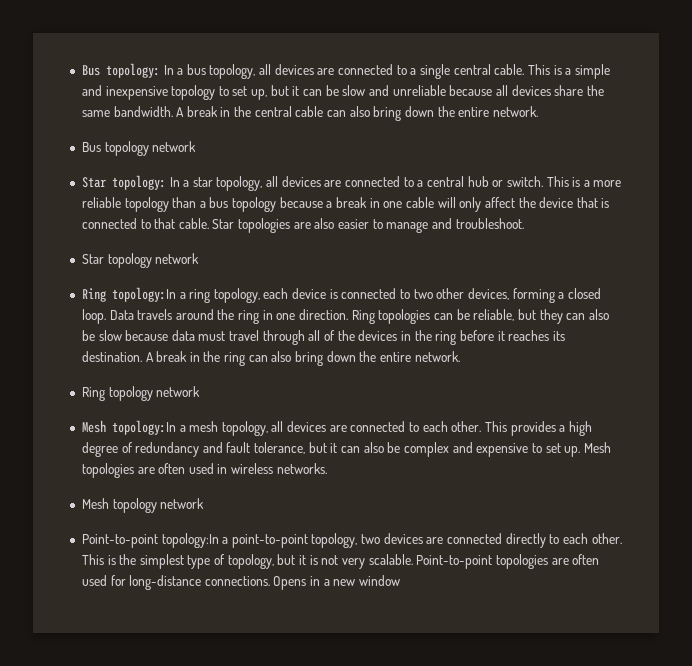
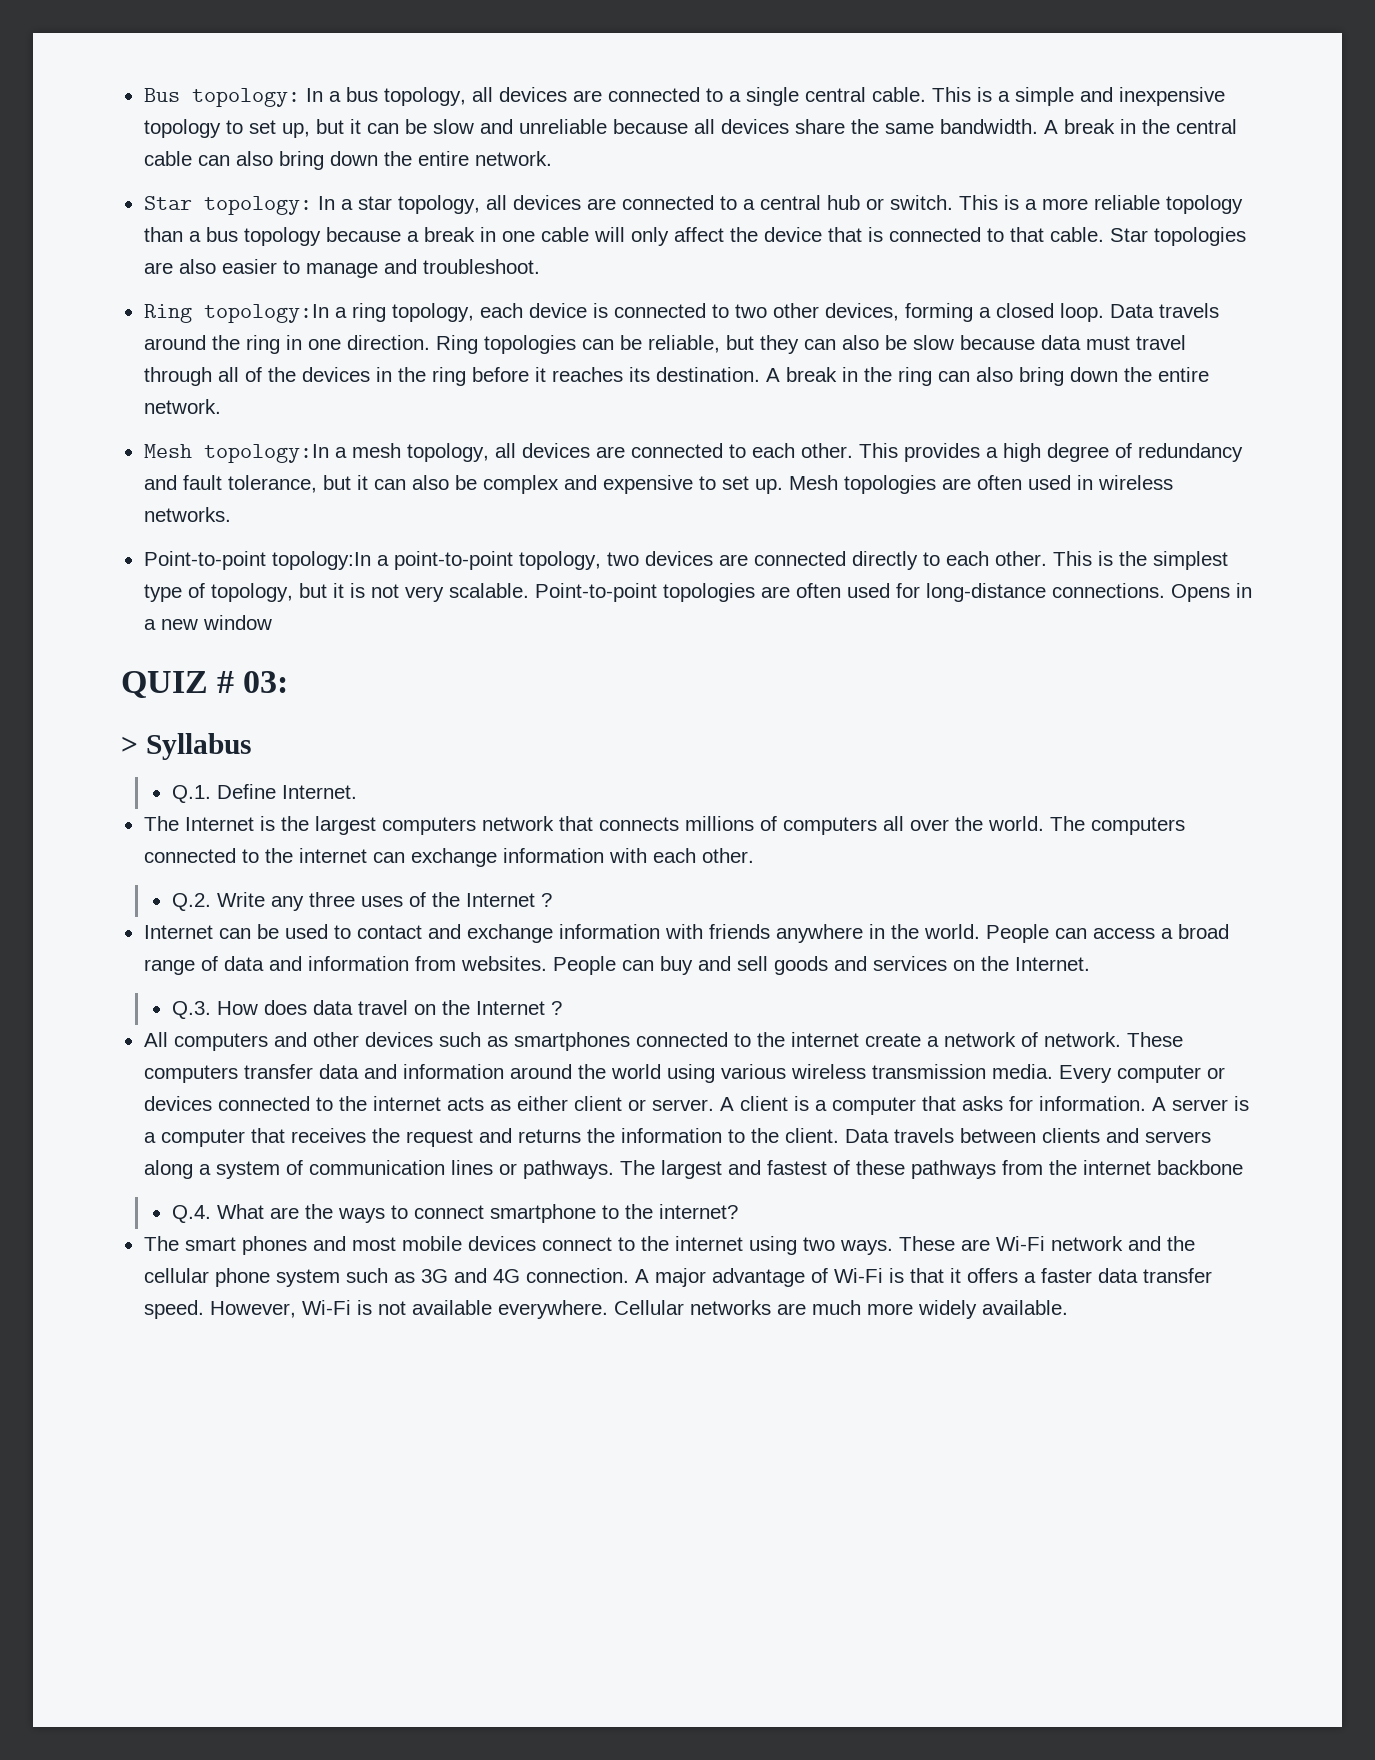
- Bus topology network
- Star topology network
- Ring topology network
- Mesh topology network
+ QUIZ # 03:
+ > Syllabus
+ Q.1. Define Internet.
+ The Internet is the largest computers network that connects millions of computers all over the world. The computers connected to the internet can exchange information with each other.
+ Q.2. Write any three uses of the Internet ?
+ Internet can be used to contact and exchange information with friends anywhere in the world. People can access a broad range of data and information from websites. People can buy and sell goods and services on the Internet.
+ Q.3. How does data travel on the Internet ?
+ All computers and other devices such as smartphones connected to the internet create a network of network. These computers transfer data and information around the world using various wireless transmission media. Every computer or devices connected to the internet acts as either client or server. A client is a computer that asks for information. A server is a computer that receives the request and returns the information to the client. Data travels between clients and servers along a system of communication lines or pathways. The largest and fastest of these pathways from the internet backbone
+ Q.4. What are the ways to connect smartphone to the internet?
+ The smart phones and most mobile devices connect to the internet using two ways. These are Wi-Fi network and the cellular phone system such as 3G and 4G connection. A major advantage of Wi-Fi is that it offers a faster data transfer speed. However, Wi-Fi is not available everywhere. Cellular networks are much more widely available.

